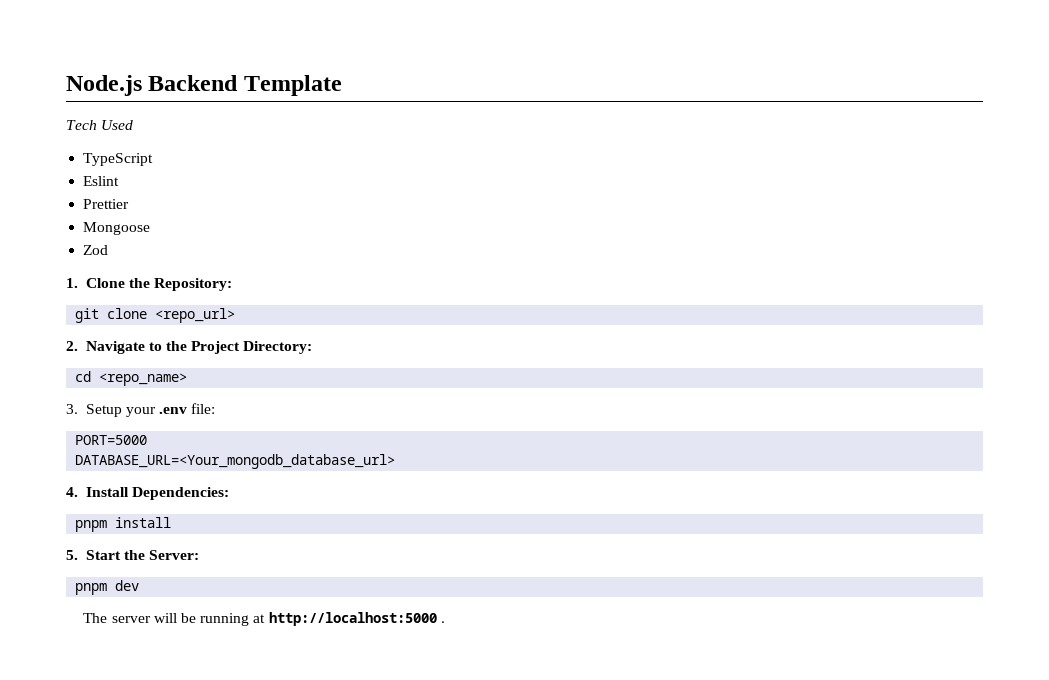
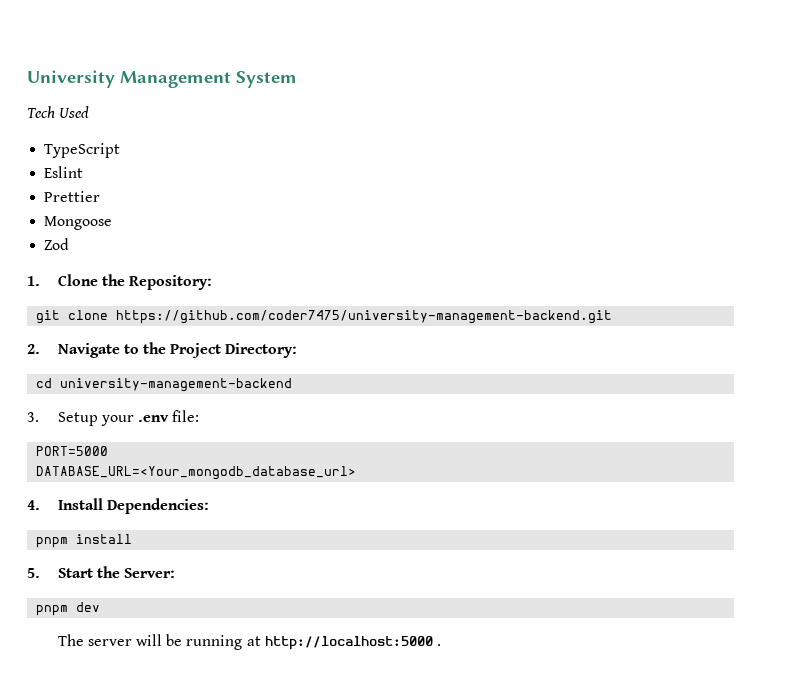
- Node.js Backend Template
+ University Management System
- git clone <repo_url>
+ git clone https://github.com/coder7475/university-management-backend.git
- cd <repo_name>
+ cd university-management-backend

